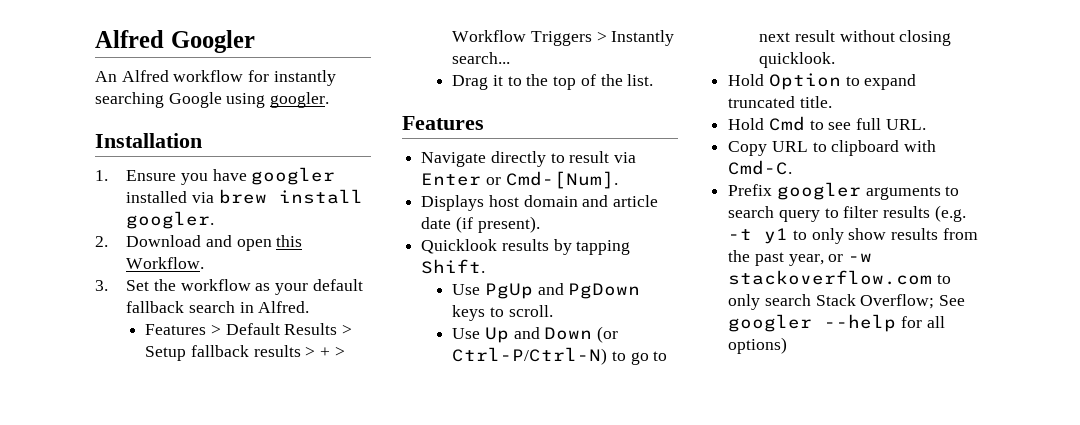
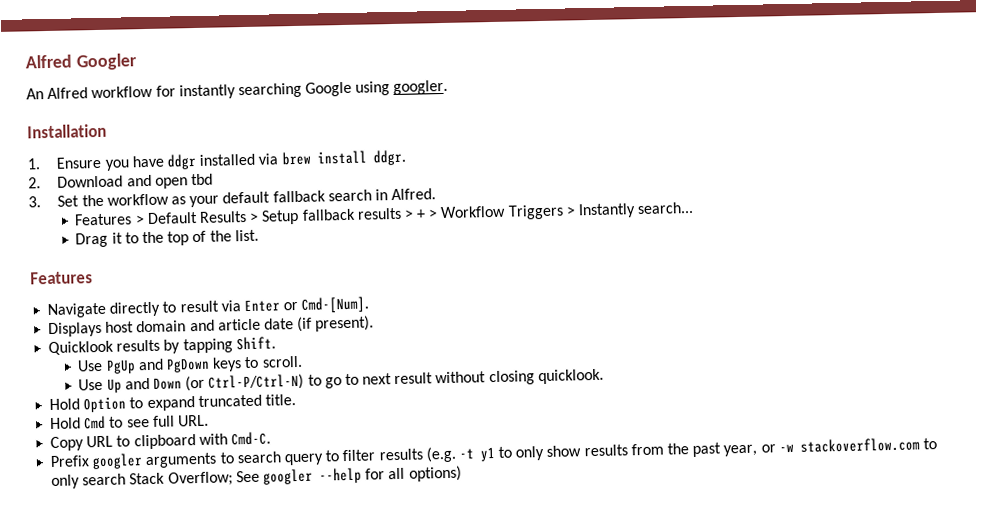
- 1. Ensure you have googler installed via brew install googler.
+ 1. Ensure you have ddgr installed via brew install ddgr.
- 2. Download and open this Workflow.
+ 2. Download and open tbd

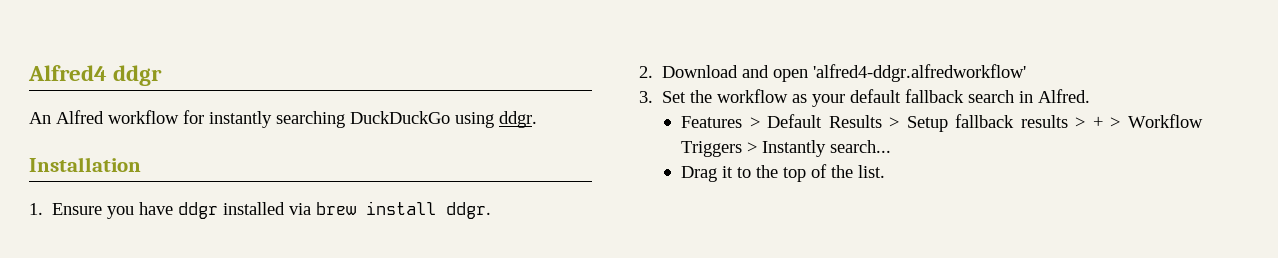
- Alfred Googler
+ Alfred4 ddgr
- An Alfred workflow for instantly searching Google using googler.
+ An Alfred workflow for instantly searching DuckDuckGo using ddgr.
- 2. Download and open tbd
+ 2. Download and open 'alfred4-ddgr.alfredworkflow'
  Drag it to the top of the list.
- Features
- Navigate directly to result via Enter or Cmd-[Num].
- Displays host domain and article date (if present).
- Quicklook results by tapping Shift.
- Use PgUp and PgDown keys to scroll.
- Use Up and Down (or Ctrl-P/Ctrl-N) to go to next result without closing quicklook.
- Hold Option to expand truncated title.
- Hold Cmd to see full URL.
- Copy URL to clipboard with Cmd-C.
- Prefix googler arguments to search query to filter results (e.g. -t y1 to only show results from the past year, or -w stackoverflow.com to only search Stack Overflow; See googler --help for all options)

